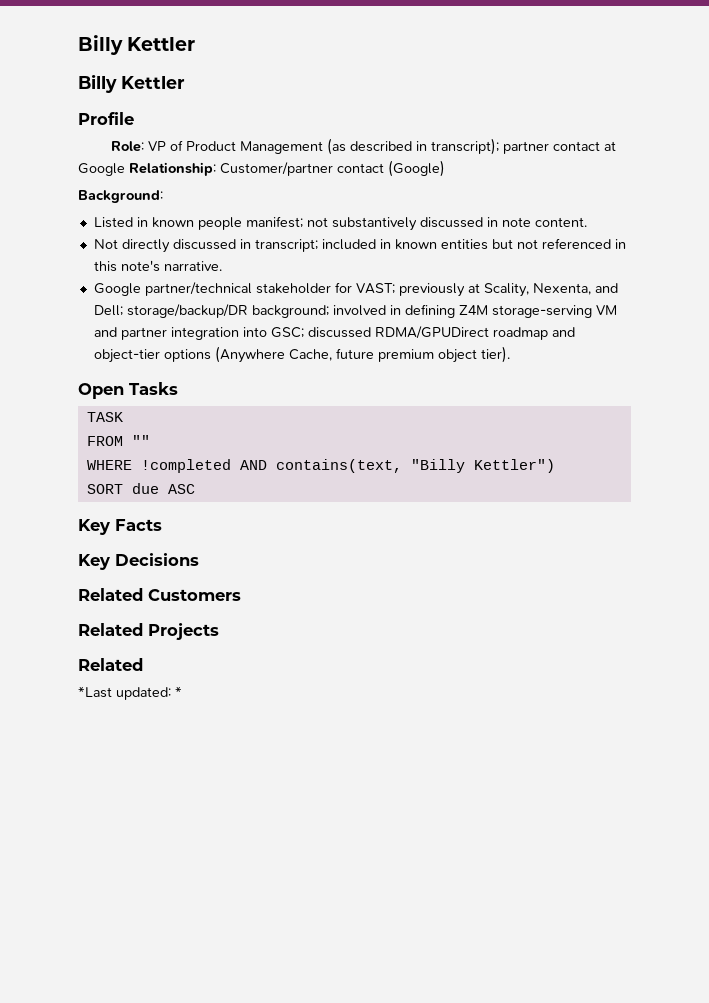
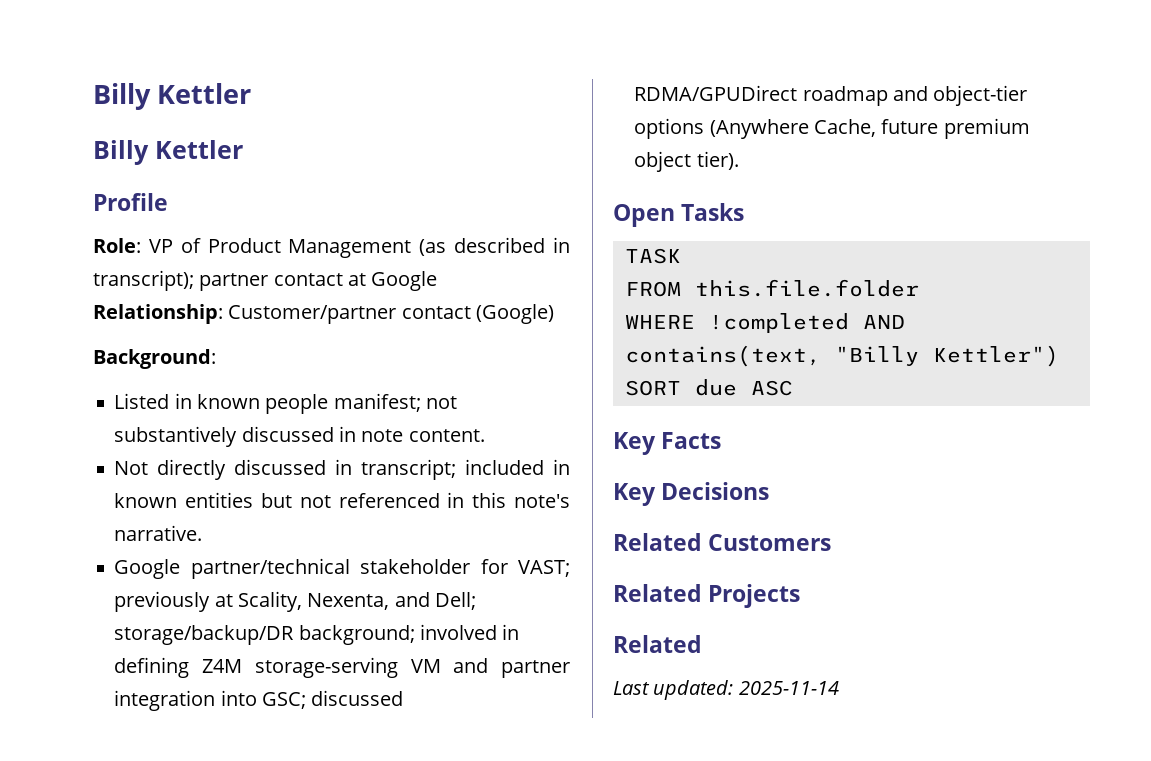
- FROM ""
+ FROM this.file.folder
- *Last updated: *
+ Last updated: 2025-11-14

